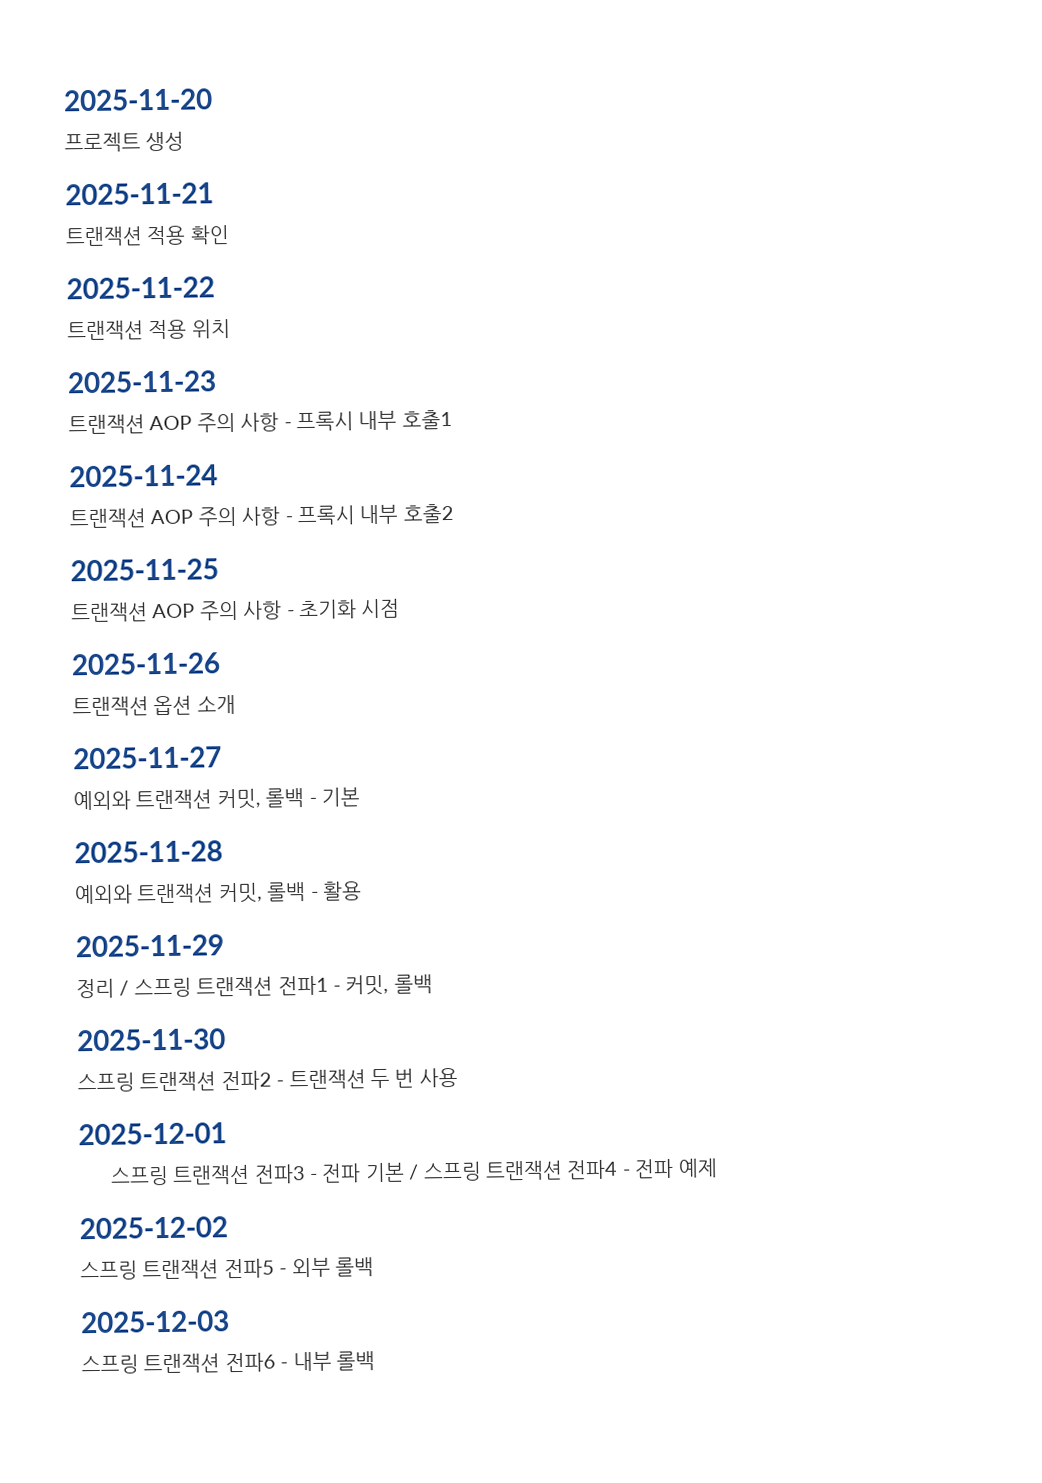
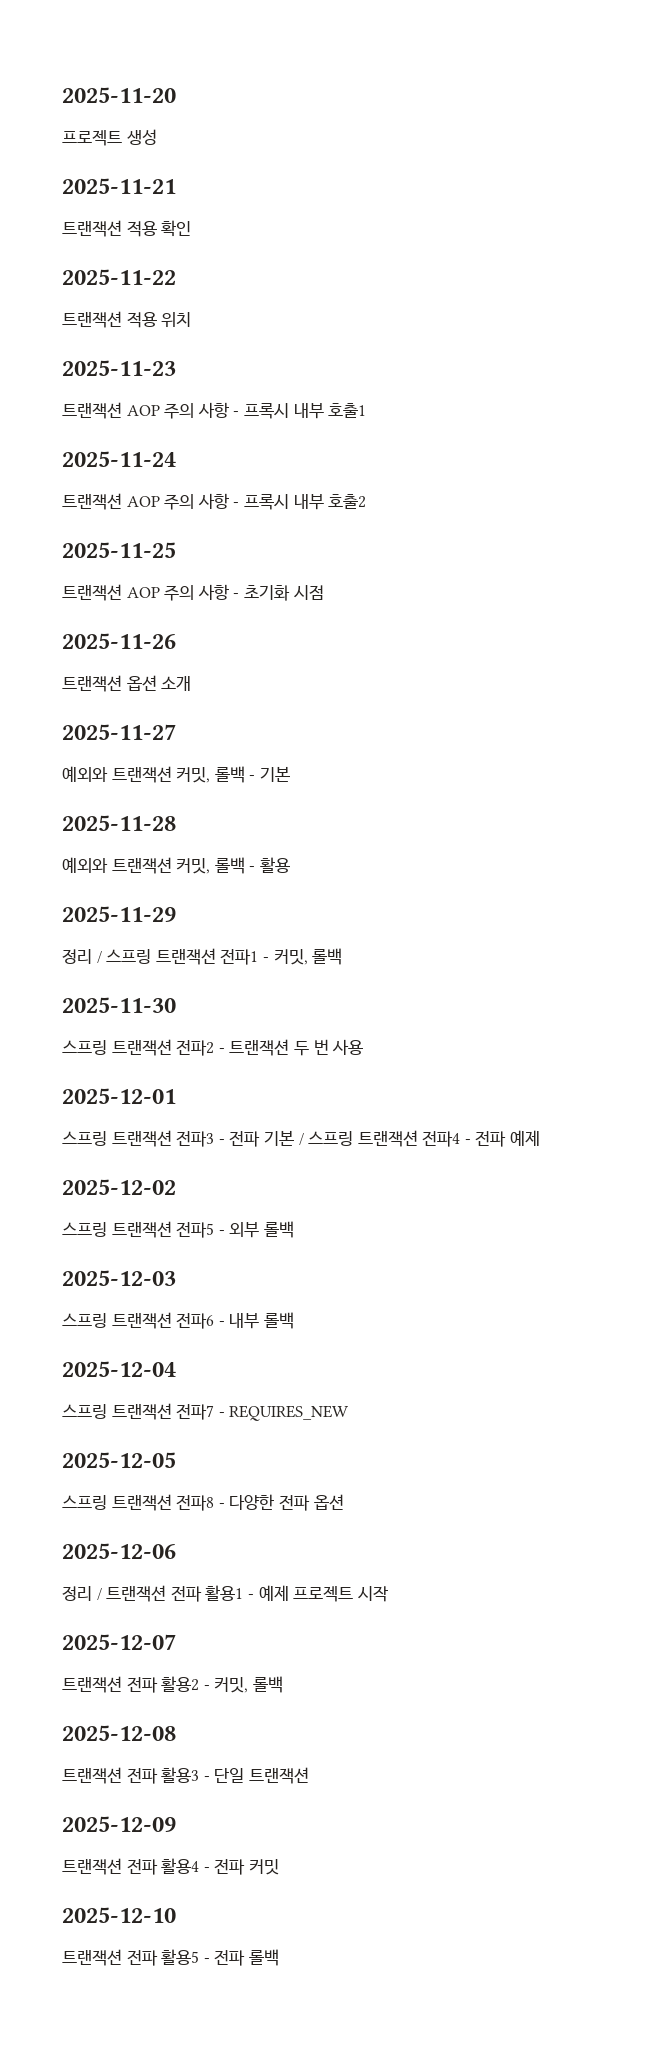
+ 2025-12-04
+ 스프링 트랜잭션 전파7 - REQUIRES_NEW
+ 2025-12-05
+ 스프링 트랜잭션 전파8 - 다양한 전파 옵션
+ 2025-12-06
+ 정리 / 트랜잭션 전파 활용1 - 예제 프로젝트 시작
+ 2025-12-07
+ 트랜잭션 전파 활용2 - 커밋, 롤백
+ 2025-12-08
+ 트랜잭션 전파 활용3 - 단일 트랜잭션
+ 2025-12-09
+ 트랜잭션 전파 활용4 - 전파 커밋
+ 2025-12-10
+ 트랜잭션 전파 활용5 - 전파 롤백

